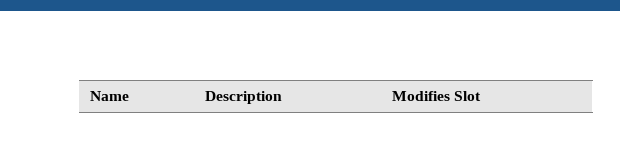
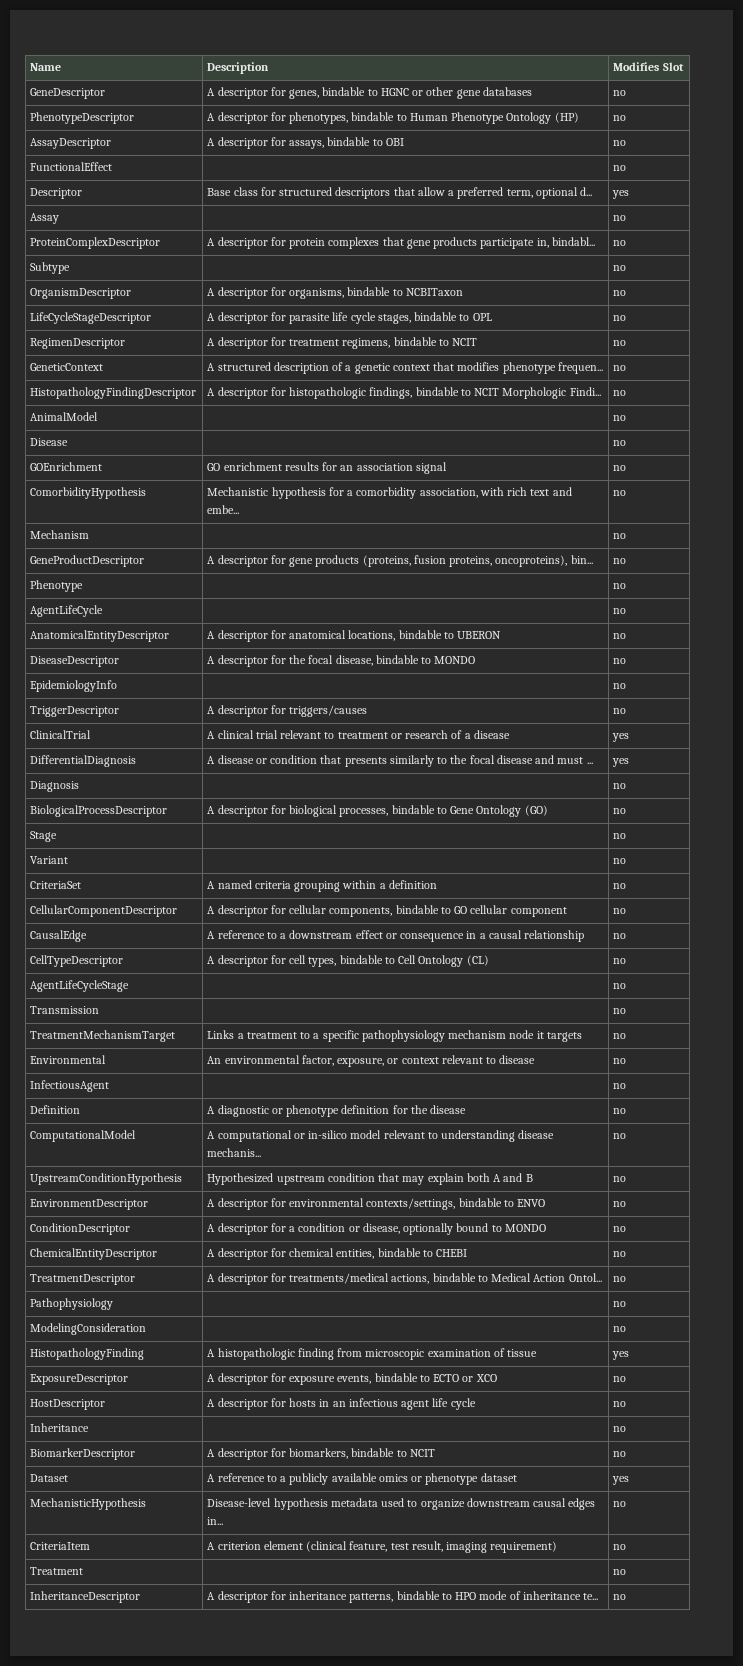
+ GeneDescriptor | A descriptor for genes, bindable to HGNC or other gene databases | no
+ PhenotypeDescriptor | A descriptor for phenotypes, bindable to Human Phenotype Ontology (HP) | no
+ AssayDescriptor | A descriptor for assays, bindable to OBI | no
+ FunctionalEffect | | no
+ Descriptor | Base class for structured descriptors that allow a preferred term, optional d... | yes
+ Assay | | no
+ ProteinComplexDescriptor | A descriptor for protein complexes that gene products participate in, bindabl... | no
+ Subtype | | no
+ OrganismDescriptor | A descriptor for organisms, bindable to NCBITaxon | no
+ LifeCycleStageDescriptor | A descriptor for parasite life cycle stages, bindable to OPL | no
+ RegimenDescriptor | A descriptor for treatment regimens, bindable to NCIT | no
+ GeneticContext | A structured description of a genetic context that modifies phenotype frequen... | no
+ HistopathologyFindingDescriptor | A descriptor for histopathologic findings, bindable to NCIT Morphologic Findi... | no
+ AnimalModel | | no
+ Disease | | no
+ GOEnrichment | GO enrichment results for an association signal | no
+ ComorbidityHypothesis | Mechanistic hypothesis for a comorbidity association, with rich text and embe... | no
+ Mechanism | | no
+ GeneProductDescriptor | A descriptor for gene products (proteins, fusion proteins, oncoproteins), bin... | no
+ Phenotype | | no
+ AgentLifeCycle | | no
+ AnatomicalEntityDescriptor | A descriptor for anatomical locations, bindable to UBERON | no
+ DiseaseDescriptor | A descriptor for the focal disease, bindable to MONDO | no
+ EpidemiologyInfo | | no
+ TriggerDescriptor | A descriptor for triggers/causes | no
+ ClinicalTrial | A clinical trial relevant to treatment or research of a disease | yes
+ DifferentialDiagnosis | A disease or condition that presents similarly to the focal disease and must ... | yes
+ Diagnosis | | no
+ BiologicalProcessDescriptor | A descriptor for biological processes, bindable to Gene Ontology (GO) | no
+ Stage | | no
+ Variant | | no
+ CriteriaSet | A named criteria grouping within a definition | no
+ CellularComponentDescriptor | A descriptor for cellular components, bindable to GO cellular component | no
+ CausalEdge | A reference to a downstream effect or consequence in a causal relationship | no
+ CellTypeDescriptor | A descriptor for cell types, bindable to Cell Ontology (CL) | no
+ AgentLifeCycleStage | | no
+ Transmission | | no
+ TreatmentMechanismTarget | Links a treatment to a specific pathophysiology mechanism node it targets | no
+ Environmental | An environmental factor, exposure, or context relevant to disease | no
+ InfectiousAgent | | no
+ Definition | A diagnostic or phenotype definition for the disease | no
+ ComputationalModel | A computational or in-silico model relevant to understanding disease mechanis... | no
+ UpstreamConditionHypothesis | Hypothesized upstream condition that may explain both A and B | no
+ EnvironmentDescriptor | A descriptor for environmental contexts/settings, bindable to ENVO | no
+ ConditionDescriptor | A descriptor for a condition or disease, optionally bound to MONDO | no
+ ChemicalEntityDescriptor | A descriptor for chemical entities, bindable to CHEBI | no
+ TreatmentDescriptor | A descriptor for treatments/medical actions, bindable to Medical Action Ontol... | no
+ Pathophysiology | | no
+ ModelingConsideration | | no
+ HistopathologyFinding | A histopathologic finding from microscopic examination of tissue | yes
+ ExposureDescriptor | A descriptor for exposure events, bindable to ECTO or XCO | no
+ HostDescriptor | A descriptor for hosts in an infectious agent life cycle | no
+ Inheritance | | no
+ BiomarkerDescriptor | A descriptor for biomarkers, bindable to NCIT | no
+ Dataset | A reference to a publicly available omics or phenotype dataset | yes
+ MechanisticHypothesis | Disease-level hypothesis metadata used to organize downstream causal edges in... | no
+ CriteriaItem | A criterion element (clinical feature, test result, imaging requirement) | no
+ Treatment | | no
+ InheritanceDescriptor | A descriptor for inheritance patterns, bindable to HPO mode of inheritance te... | no

